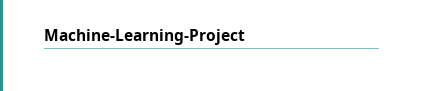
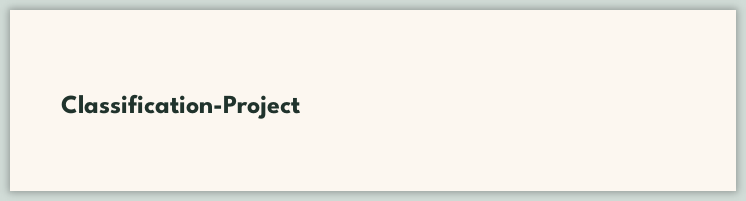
- Machine-Learning-Project
+ Classification-Project

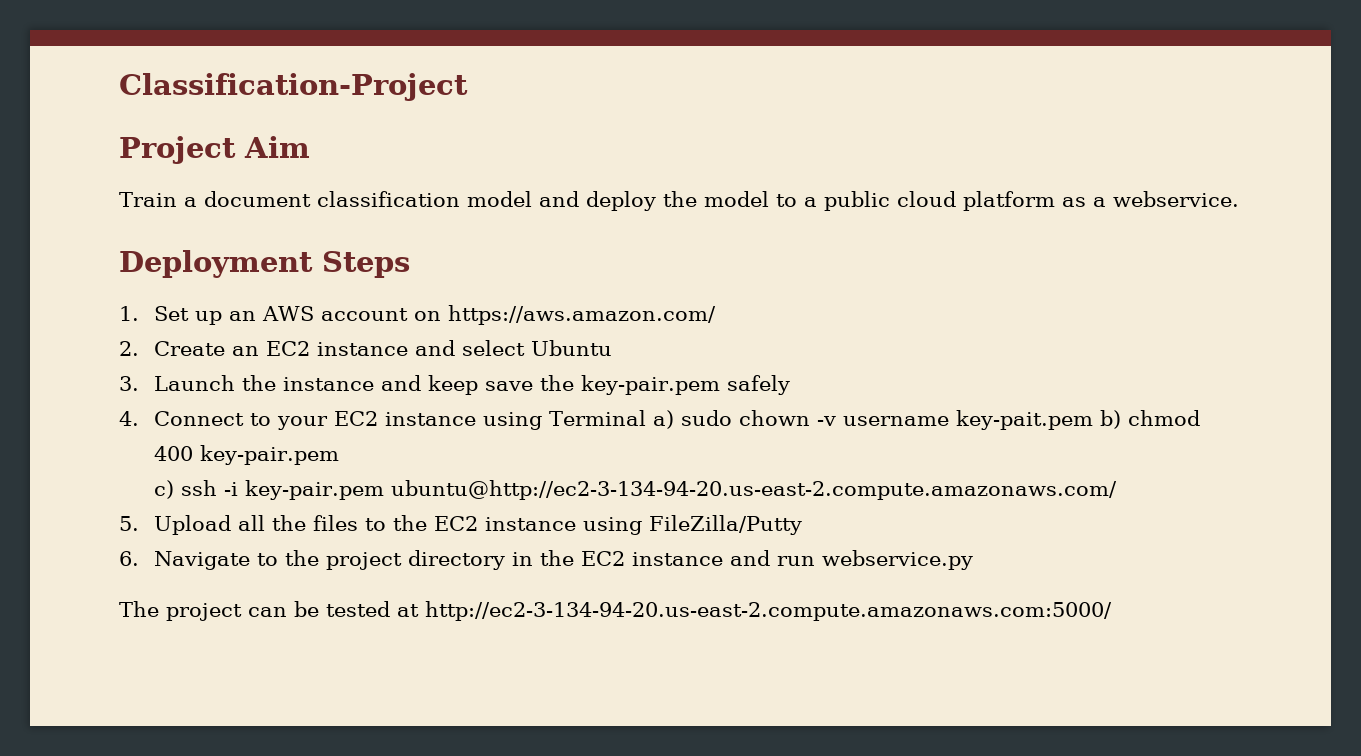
+ Project Aim
+ Train a document classification model and deploy the model to a public cloud platform as a webservice.
+ Deployment Steps
+ 1. Set up an AWS account on https://aws.amazon.com/
+ 2. Create an EC2 instance and select Ubuntu
+ 3. Launch the instance and keep save the key-pair.pem safely
+ 4. Connect to your EC2 instance using Terminal a) sudo chown -v username key-pait.pem b) chmod 400 key-pair.pem
+ c) ssh -i key-pair.pem ubuntu@http://ec2-3-134-94-20.us-east-2.compute.amazonaws.com/
+ 5. Upload all the files to the EC2 instance using FileZilla/Putty
+ 6. Navigate to the project directory in the EC2 instance and run webservice.py
+ The project can be tested at http://ec2-3-134-94-20.us-east-2.compute.amazonaws.com:5000/

